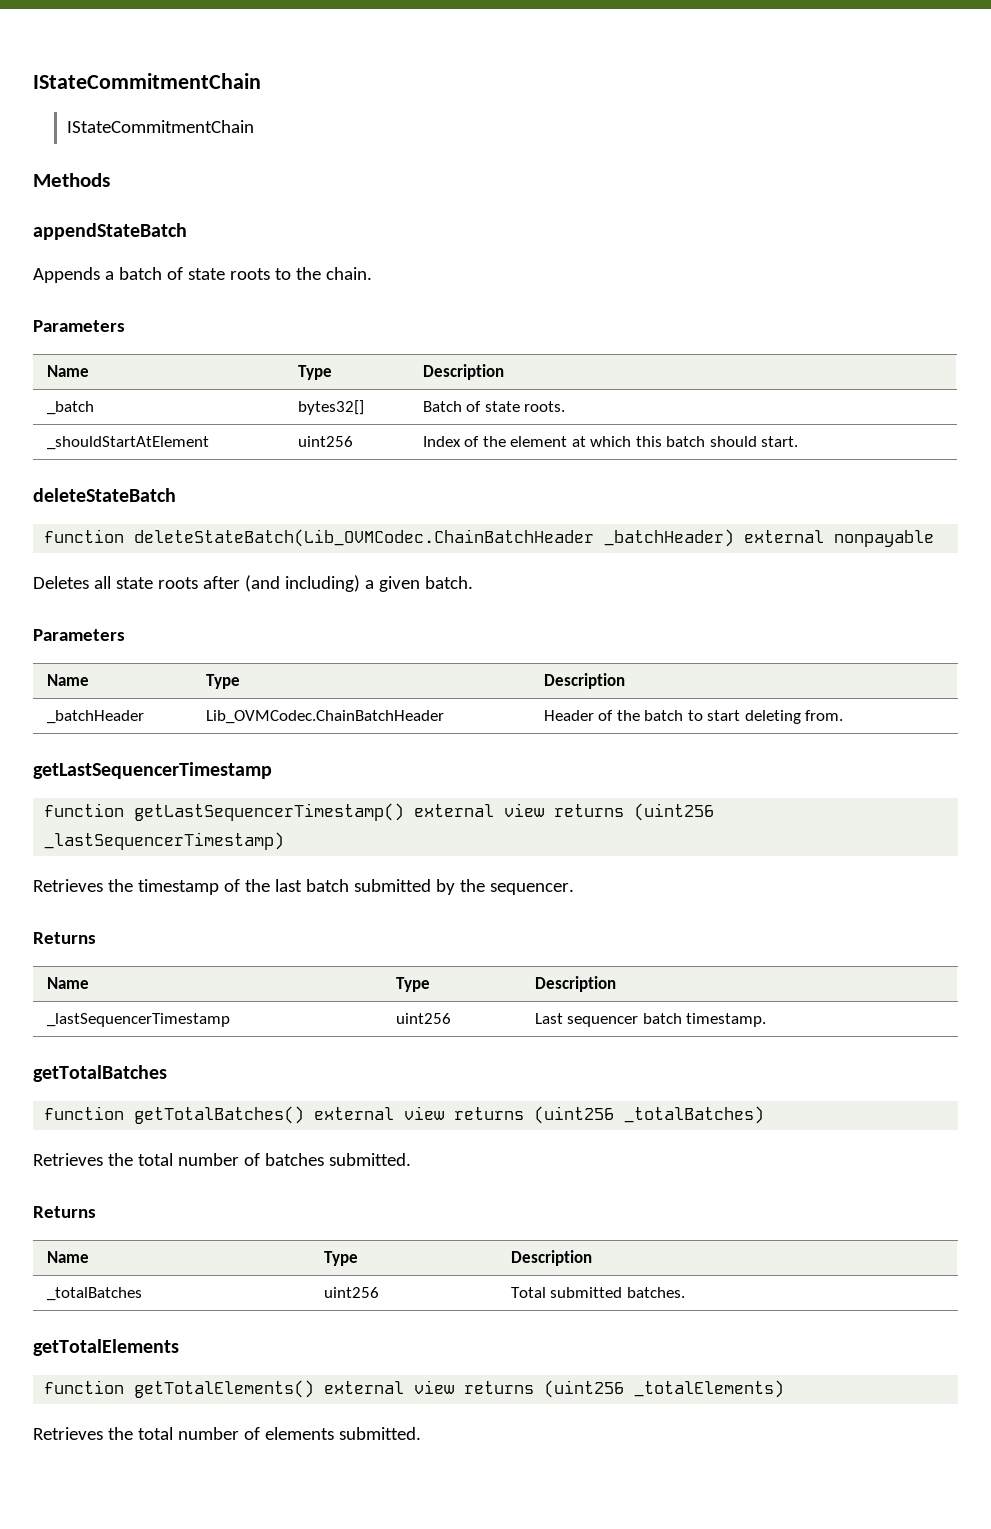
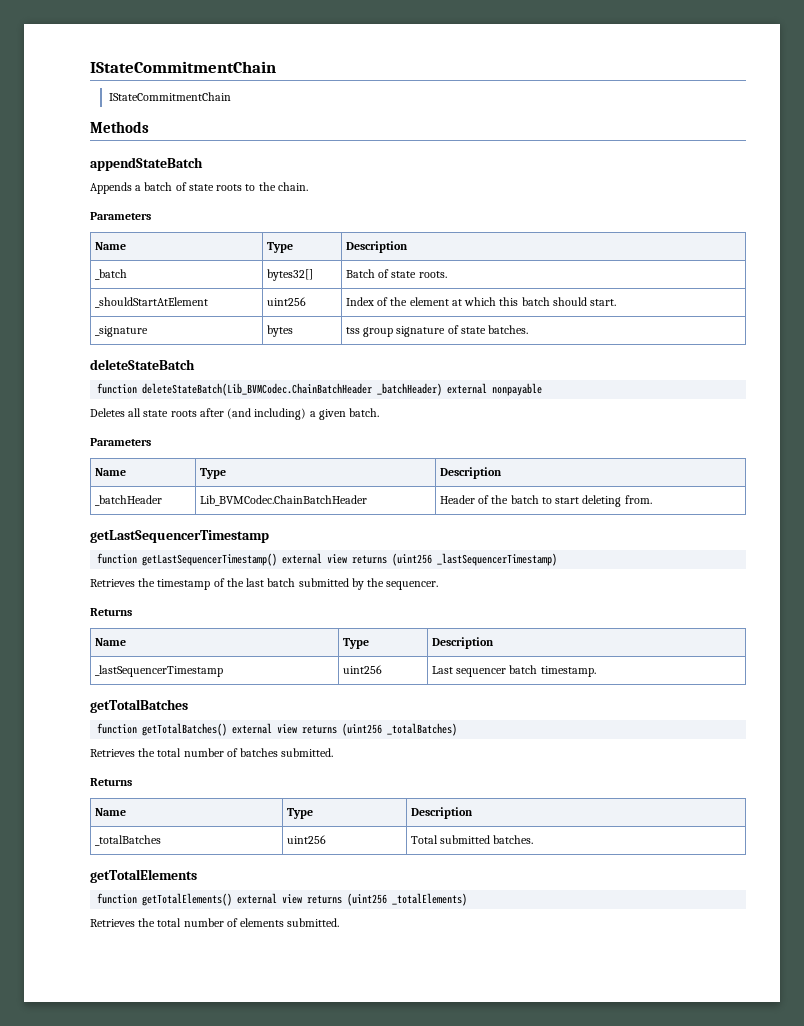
+ _signature | bytes | tss group signature of state batches.
- function deleteStateBatch(Lib_OVMCodec.ChainBatchHeader _batchHeader) external nonpayable
+ function deleteStateBatch(Lib_BVMCodec.ChainBatchHeader _batchHeader) external nonpayable
- _batchHeader | Lib_OVMCodec.ChainBatchHeader | Header of the batch to start deleting from.
+ _batchHeader | Lib_BVMCodec.ChainBatchHeader | Header of the batch to start deleting from.

